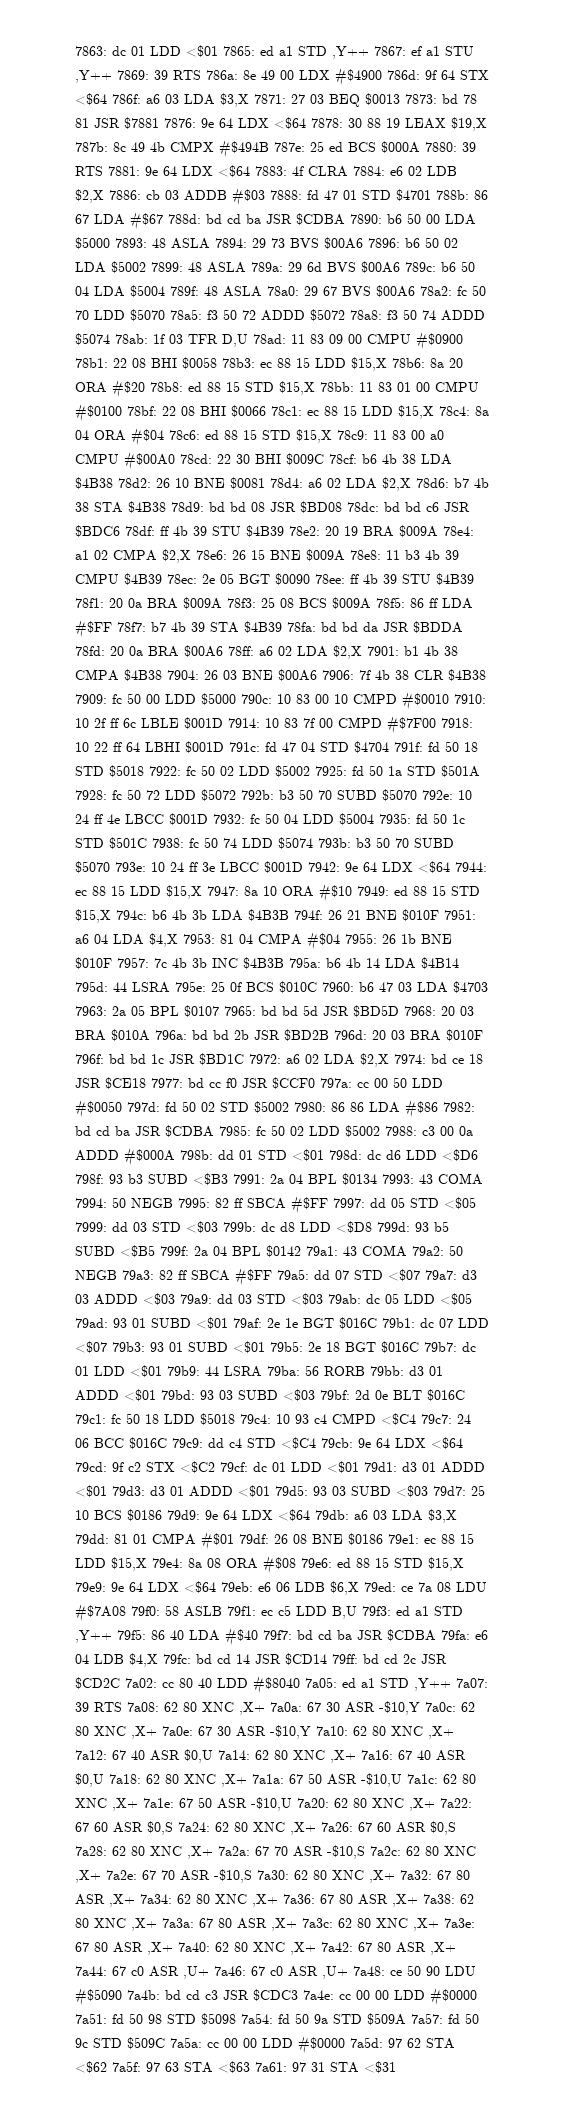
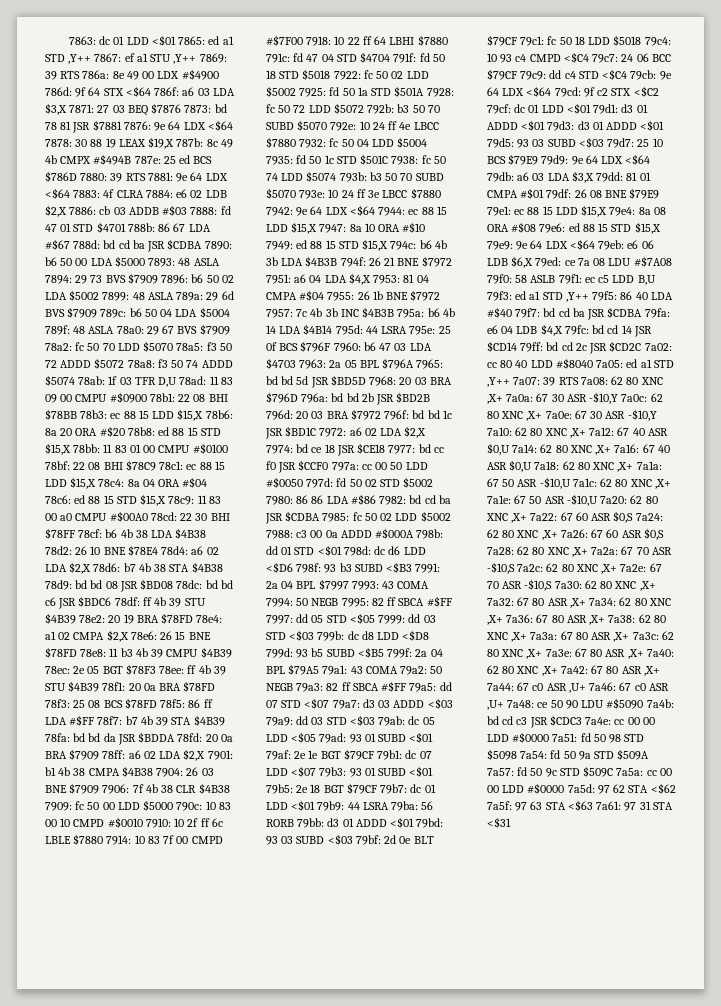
- 27 03 BEQ $0013 7873:
+ 27 03 BEQ $7876 7873:
- 25 ed BCS $000A 7880:
+ 25 ed BCS $786D 7880:
- 29 73 BVS $00A6 7896:
+ 29 73 BVS $7909 7896:
- 29 6d BVS $00A6 789c:
+ 29 6d BVS $7909 789c:
- 29 67 BVS $00A6 78a2:
+ 29 67 BVS $7909 78a2:
- 22 08 BHI $0058 78b3:
+ 22 08 BHI $78BB 78b3:
- 22 08 BHI $0066 78c1:
+ 22 08 BHI $78C9 78c1:
- 22 30 BHI $009C 78cf:
+ 22 30 BHI $78FF 78cf:
- 26 10 BNE $0081 78d4:
+ 26 10 BNE $78E4 78d4:
- 20 19 BRA $009A 78e4:
+ 20 19 BRA $78FD 78e4:
- 26 15 BNE $009A 78e8:
+ 26 15 BNE $78FD 78e8:
- 2e 05 BGT $0090 78ee:
+ 2e 05 BGT $78F3 78ee:
- 20 0a BRA $009A 78f3:
+ 20 0a BRA $78FD 78f3:
- 25 08 BCS $009A 78f5:
+ 25 08 BCS $78FD 78f5:
- 20 0a BRA $00A6 78ff:
+ 20 0a BRA $7909 78ff:
- 26 03 BNE $00A6 7906:
+ 26 03 BNE $7909 7906:
- 10 2f ff 6c LBLE $001D 7914:
+ 10 2f ff 6c LBLE $7880 7914:
- 10 22 ff 64 LBHI $001D 791c:
+ 10 22 ff 64 LBHI $7880 791c:
- 10 24 ff 4e LBCC $001D 7932:
+ 10 24 ff 4e LBCC $7880 7932:
- 10 24 ff 3e LBCC $001D 7942:
+ 10 24 ff 3e LBCC $7880 7942:
- 26 21 BNE $010F 7951:
+ 26 21 BNE $7972 7951:
- 26 1b BNE $010F 7957:
+ 26 1b BNE $7972 7957:
- 25 0f BCS $010C 7960:
+ 25 0f BCS $796F 7960:
- 2a 05 BPL $0107 7965:
+ 2a 05 BPL $796A 7965:
- 20 03 BRA $010A 796a:
+ 20 03 BRA $796D 796a:
- 20 03 BRA $010F 796f:
+ 20 03 BRA $7972 796f:
- 2a 04 BPL $0134 7993:
+ 2a 04 BPL $7997 7993:
- 2a 04 BPL $0142 79a1:
+ 2a 04 BPL $79A5 79a1:
- 2e 1e BGT $016C 79b1:
+ 2e 1e BGT $79CF 79b1:
- 2e 18 BGT $016C 79b7:
+ 2e 18 BGT $79CF 79b7:
- 2d 0e BLT $016C 79c1:
+ 2d 0e BLT $79CF 79c1:
- 24 06 BCC $016C 79c9:
+ 24 06 BCC $79CF 79c9:
- 25 10 BCS $0186 79d9:
+ 25 10 BCS $79E9 79d9:
- 26 08 BNE $0186 79e1:
+ 26 08 BNE $79E9 79e1:

